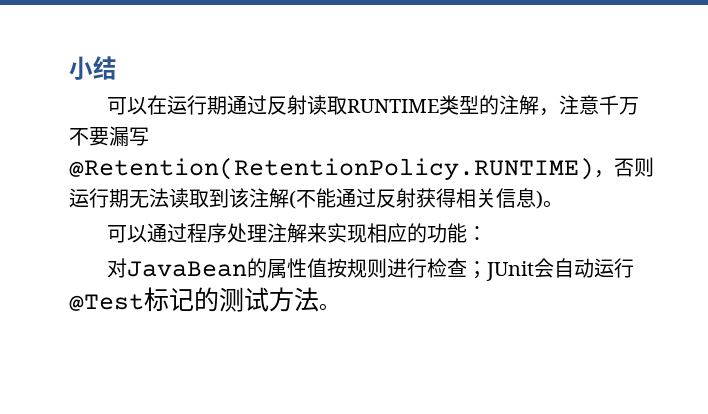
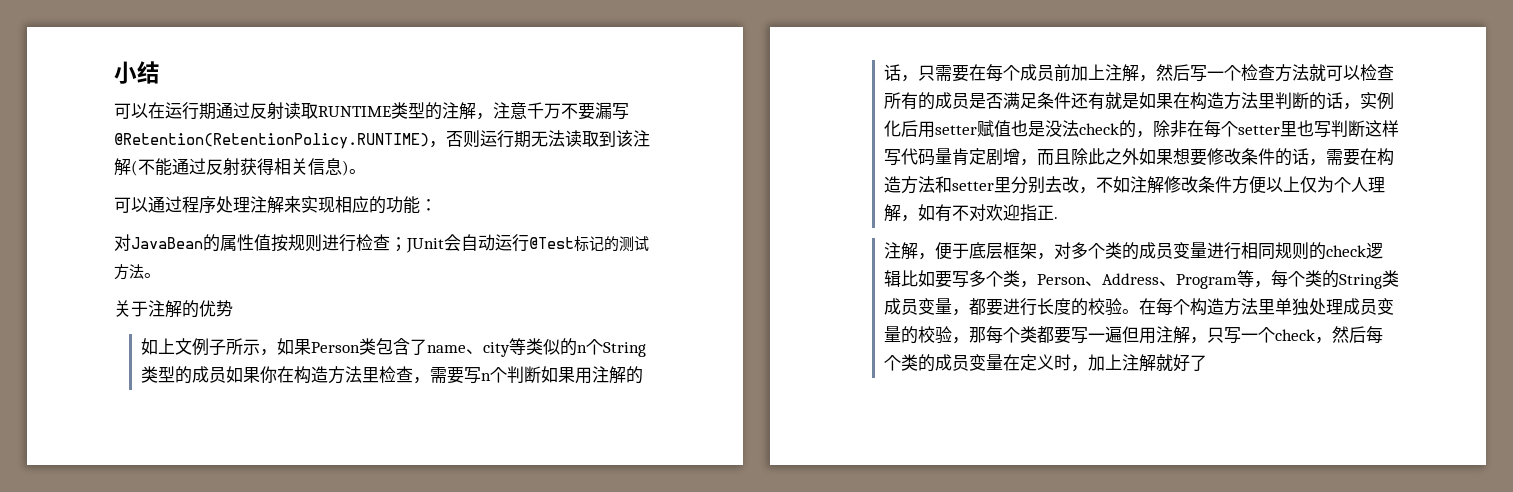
+ 关于注解的优势
+ 如上文例子所示，如果Person类包含了name、city等类似的n个String类型的成员如果你在构造方法里检查，需要写n个判断如果用注解的话，只需要在每个成员前加上注解，然后写一个检查方法就可以检查所有的成员是否满足条件还有就是如果在构造方法里判断的话，实例化后用setter赋值也是没法check的，除非在每个setter里也写判断这样写代码量肯定剧增，而且除此之外如果想要修改条件的话，需要在构造方法和setter里分别去改，不如注解修改条件方便以上仅为个人理解，如有不对欢迎指正.
+ 注解，便于底层框架，对多个类的成员变量进行相同规则的check逻辑比如要写多个类，Person、Address、Program等，每个类的String类成员变量，都要进行长度的校验。在每个构造方法里单独处理成员变量的校验，那每个类都要写一遍但用注解，只写一个check，然后每个类的成员变量在定义时，加上注解就好了

